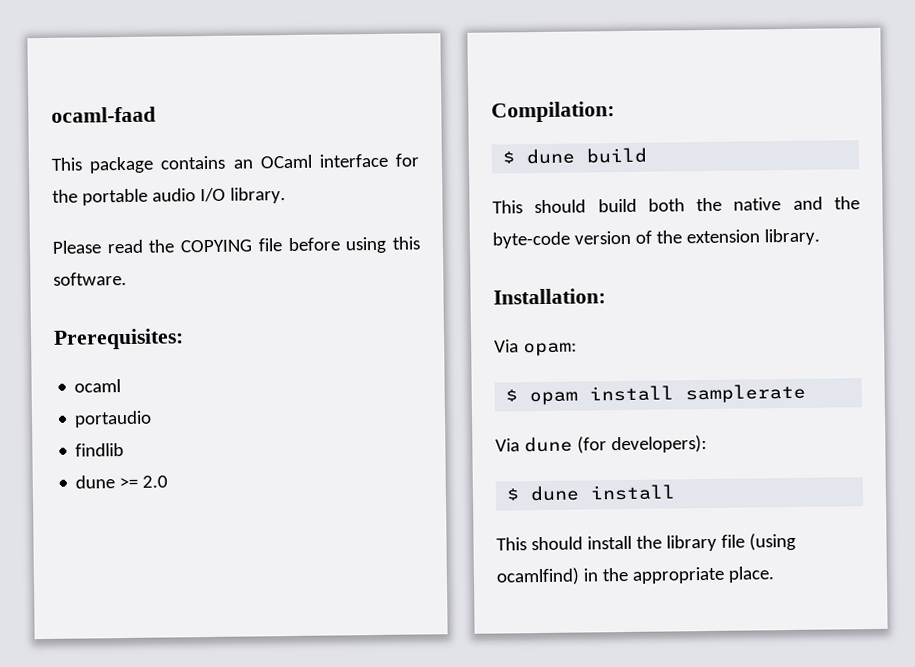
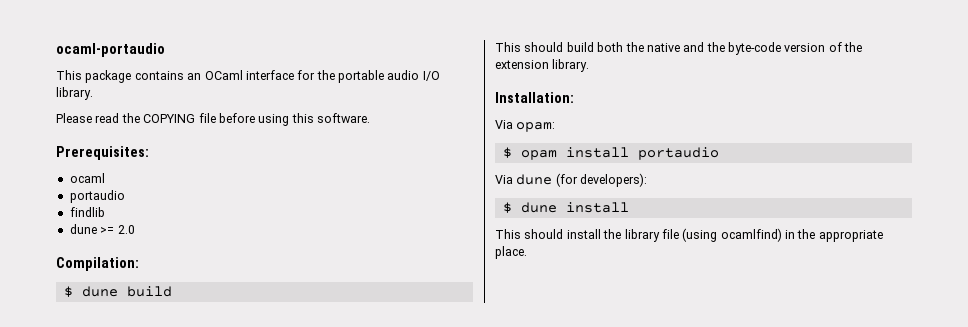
- ocaml-faad
+ ocaml-portaudio
- $ opam install samplerate
+ $ opam install portaudio

